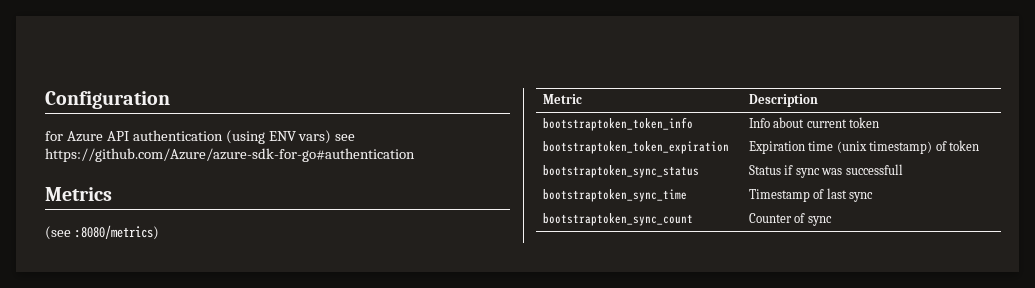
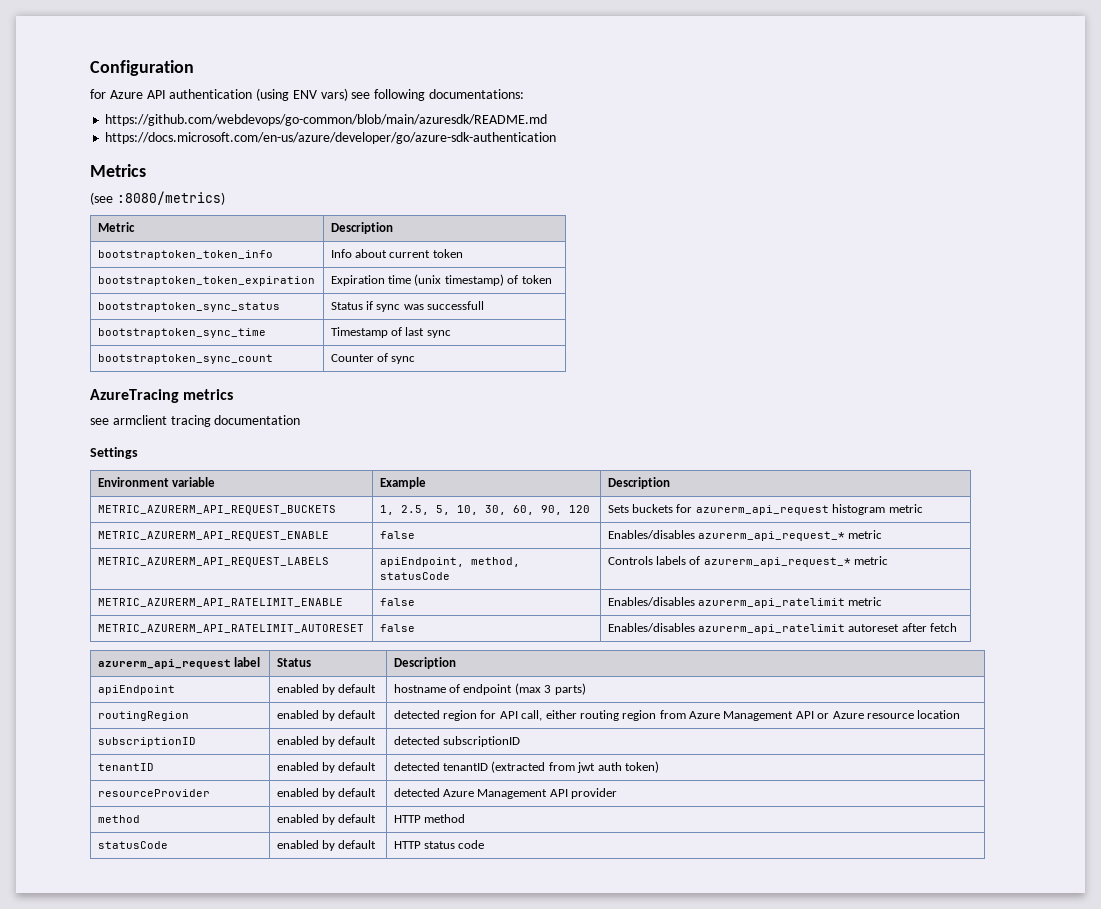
- for Azure API authentication (using ENV vars) see https://github.com/Azure/azure-sdk-for-go#authentication
+ for Azure API authentication (using ENV vars) see following documentations:
+ https://github.com/webdevops/go-common/blob/main/azuresdk/README.md
+ https://docs.microsoft.com/en-us/azure/developer/go/azure-sdk-authentication
+ AzureTracing metrics
+ see armclient tracing documentation
+ Settings
+ Environment variable | Example | Description
+ METRIC_AZURERM_API_REQUEST_BUCKETS | 1, 2.5, 5, 10, 30, 60, 90, 120 | Sets buckets for azurerm_api_request histogram metric
+ METRIC_AZURERM_API_REQUEST_ENABLE | false | Enables/disables azurerm_api_request_* metric
+ METRIC_AZURERM_API_REQUEST_LABELS | apiEndpoint, method, statusCode | Controls labels of azurerm_api_request_* metric
+ METRIC_AZURERM_API_RATELIMIT_ENABLE | false | Enables/disables azurerm_api_ratelimit metric
+ METRIC_AZURERM_API_RATELIMIT_AUTORESET | false | Enables/disables azurerm_api_ratelimit autoreset after fetch
+ azurerm_api_request label | Status | Description
+ apiEndpoint | enabled by default | hostname of endpoint (max 3 parts)
+ routingRegion | enabled by default | detected region for API call, either routing region from Azure Management API or Azure resource location
+ subscriptionID | enabled by default | detected subscriptionID
+ tenantID | enabled by default | detected tenantID (extracted from jwt auth token)
+ resourceProvider | enabled by default | detected Azure Management API provider
+ method | enabled by default | HTTP method
+ statusCode | enabled by default | HTTP status code

